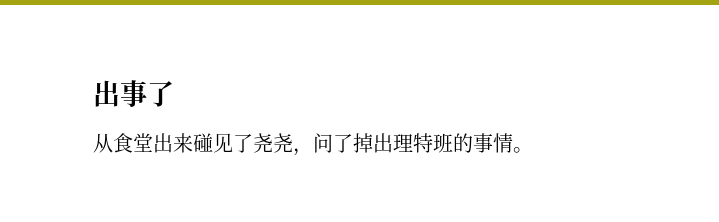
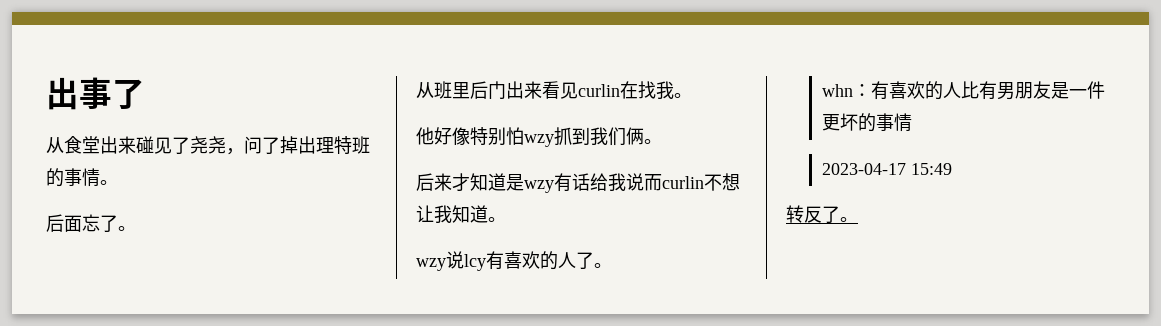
+ 后面忘了。
+ 从班里后门出来看见curlin在找我。
+ 他好像特别怕wzy抓到我们俩。
+ 后来才知道是wzy有话给我说而curlin不想让我知道。
+ wzy说lcy有喜欢的人了。
+ whn：有喜欢的人比有男朋友是一件更坏的事情
+ 2023-04-17 15:49
+ 转反了。

